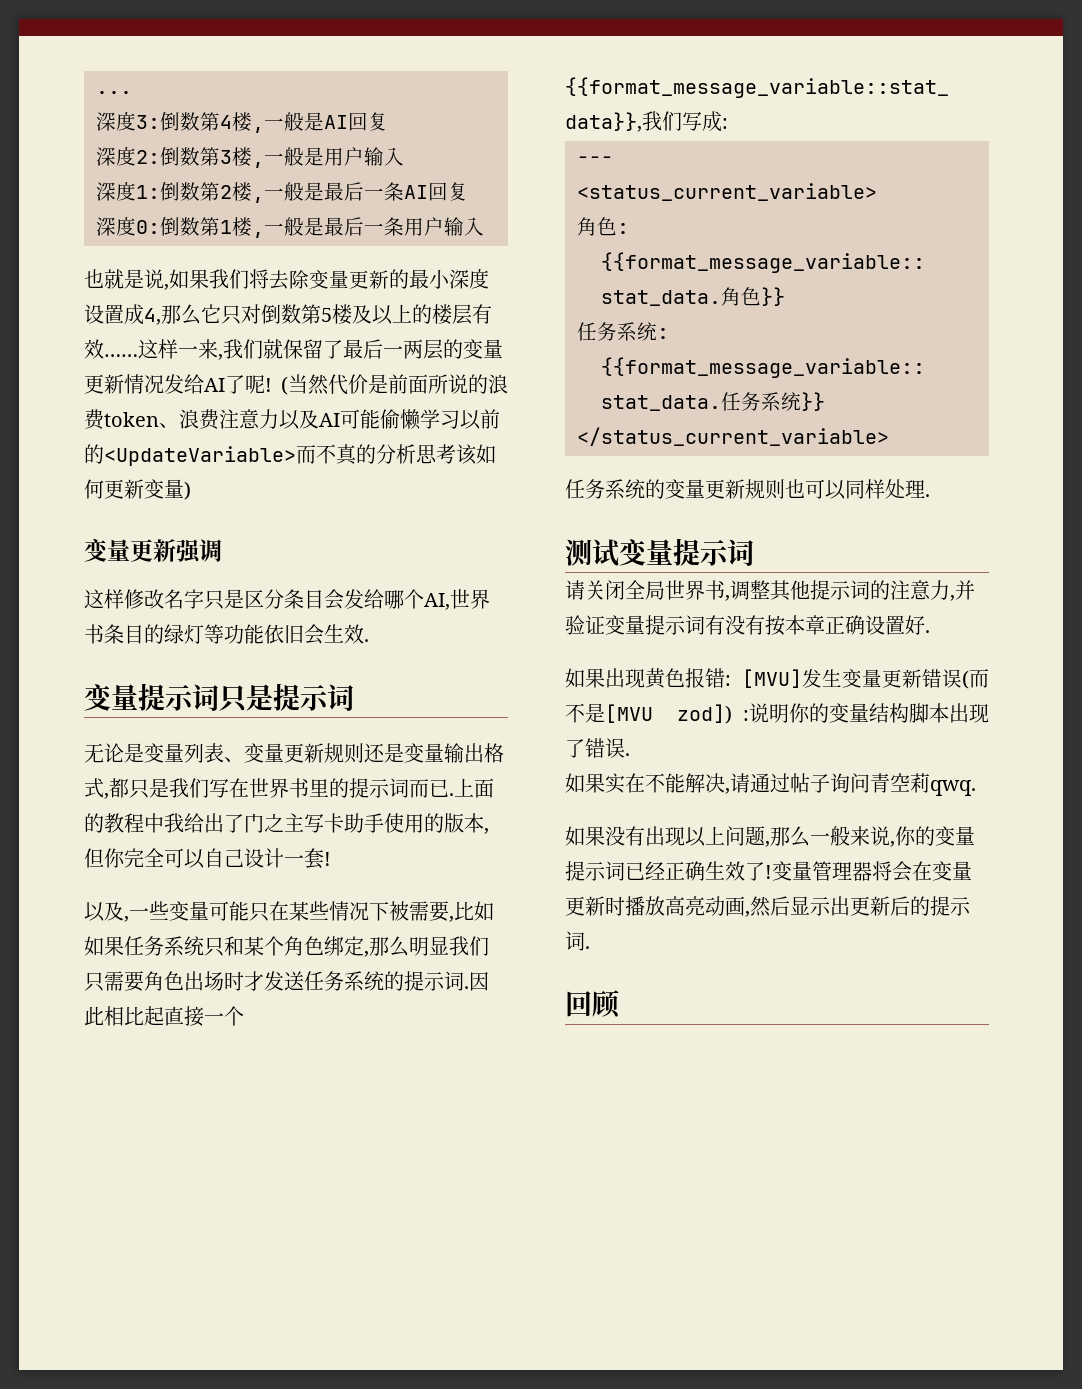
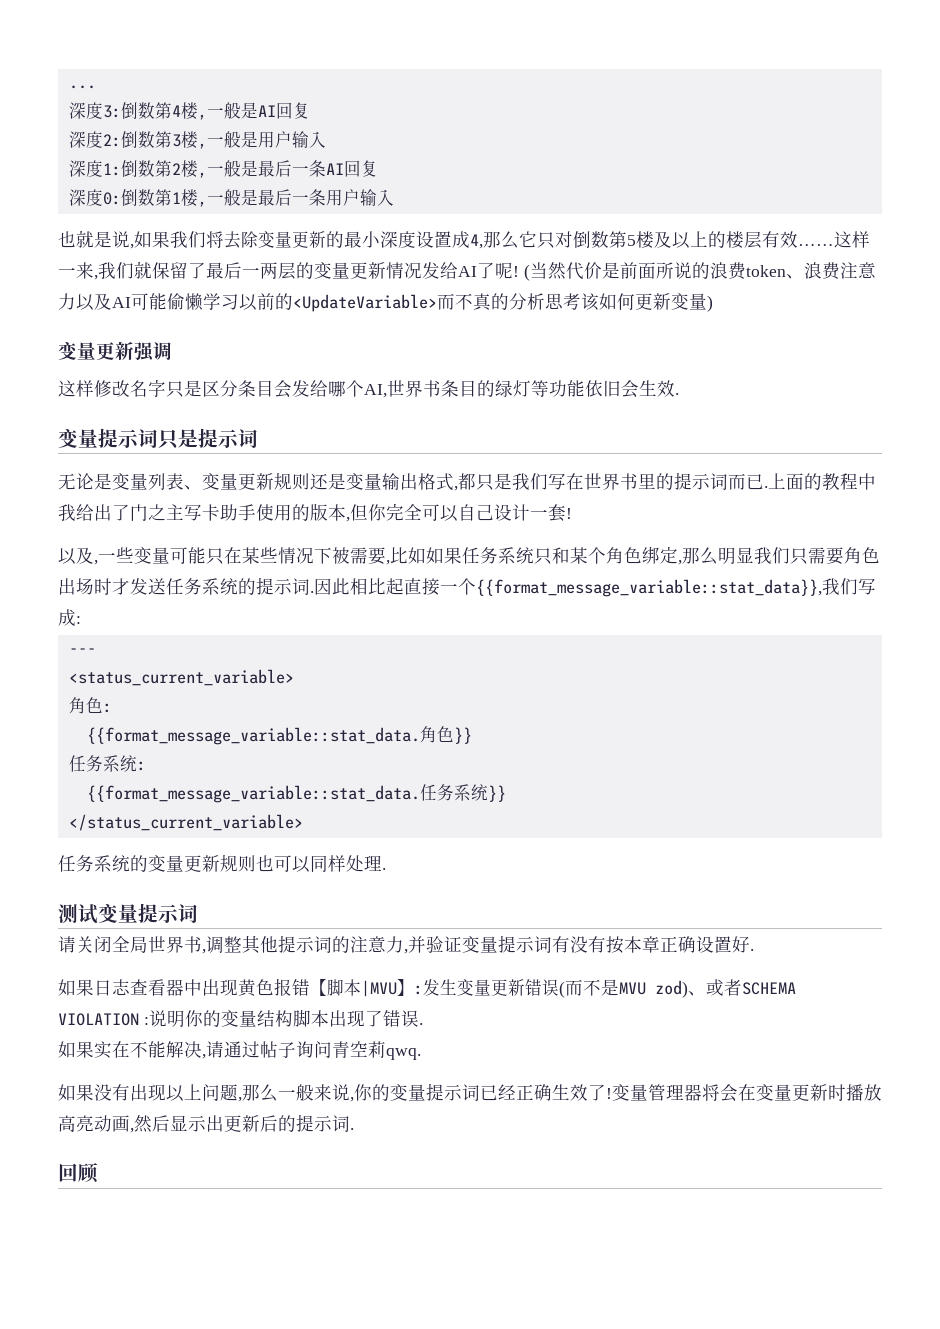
- 如果出现黄色报错: [MVU]发生变量更新错误(而不是[MVU zod]) :说明你的变量结构脚本出现了错误.
+ 如果日志查看器中出现黄色报错【脚本|MVU】:发生变量更新错误(而不是MVU zod)、或者SCHEMA VIOLATION :说明你的变量结构脚本出现了错误.

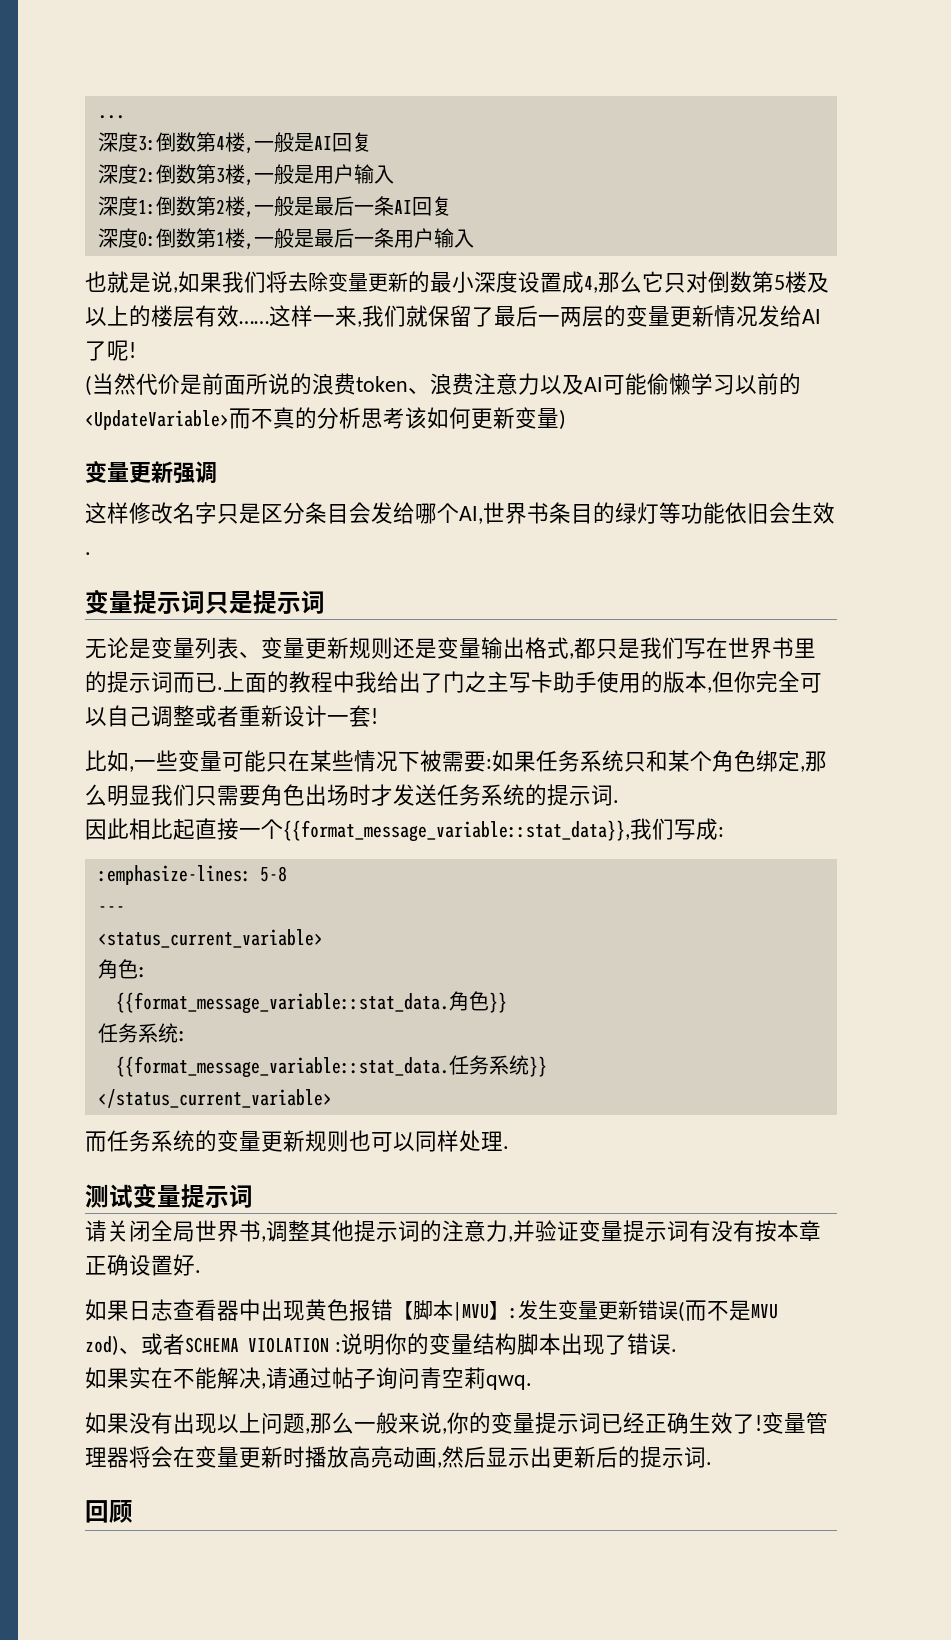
- 这样一来,我们就保留了最后一两层的变量更新情况发给AI了呢! (当然代价是前面所说的浪费token、浪费注意力以及AI可能偷懒学习以前的<UpdateVariable>而不真的分析思考该如何更新变量)
+ 这样一来,我们就保留了最后一两层的变量更新情况发给AI了呢!
+ (当然代价是前面所说的浪费token、浪费注意力以及AI可能偷懒学习以前的<UpdateVariable>而不真的分析思考该如何更新变量)
- 上面的教程中我给出了门之主写卡助手使用的版本,但你完全可以自己设计一套!
+ 上面的教程中我给出了门之主写卡助手使用的版本,但你完全可以自己调整或者重新设计一套!
- 以及,一些变量可能只在某些情况下被需要,比如如果任务系统只和某个角色绑定,那么明显我们只需要角色出场时才发送任务系统的提示词.因此相比起直接一个{{format_message_variable::stat_data}},我们写成:
+ 比如,一些变量可能只在某些情况下被需要:如果任务系统只和某个角色绑定,那么明显我们只需要角色出场时才发送任务系统的提示词.
+ 因此相比起直接一个{{format_message_variable::stat_data}},我们写成:
+ :emphasize-lines: 5-8
- 任务系统的变量更新规则也可以同样处理.
+ 而任务系统的变量更新规则也可以同样处理.

